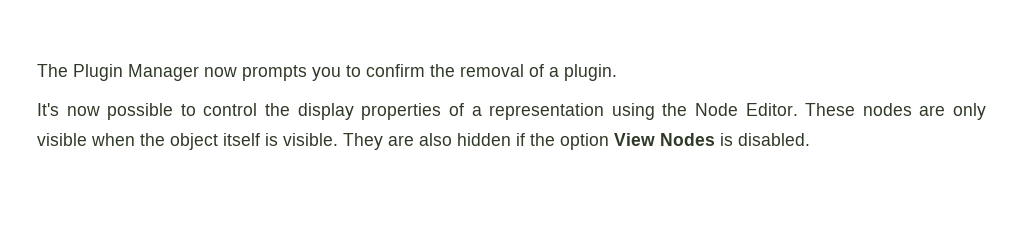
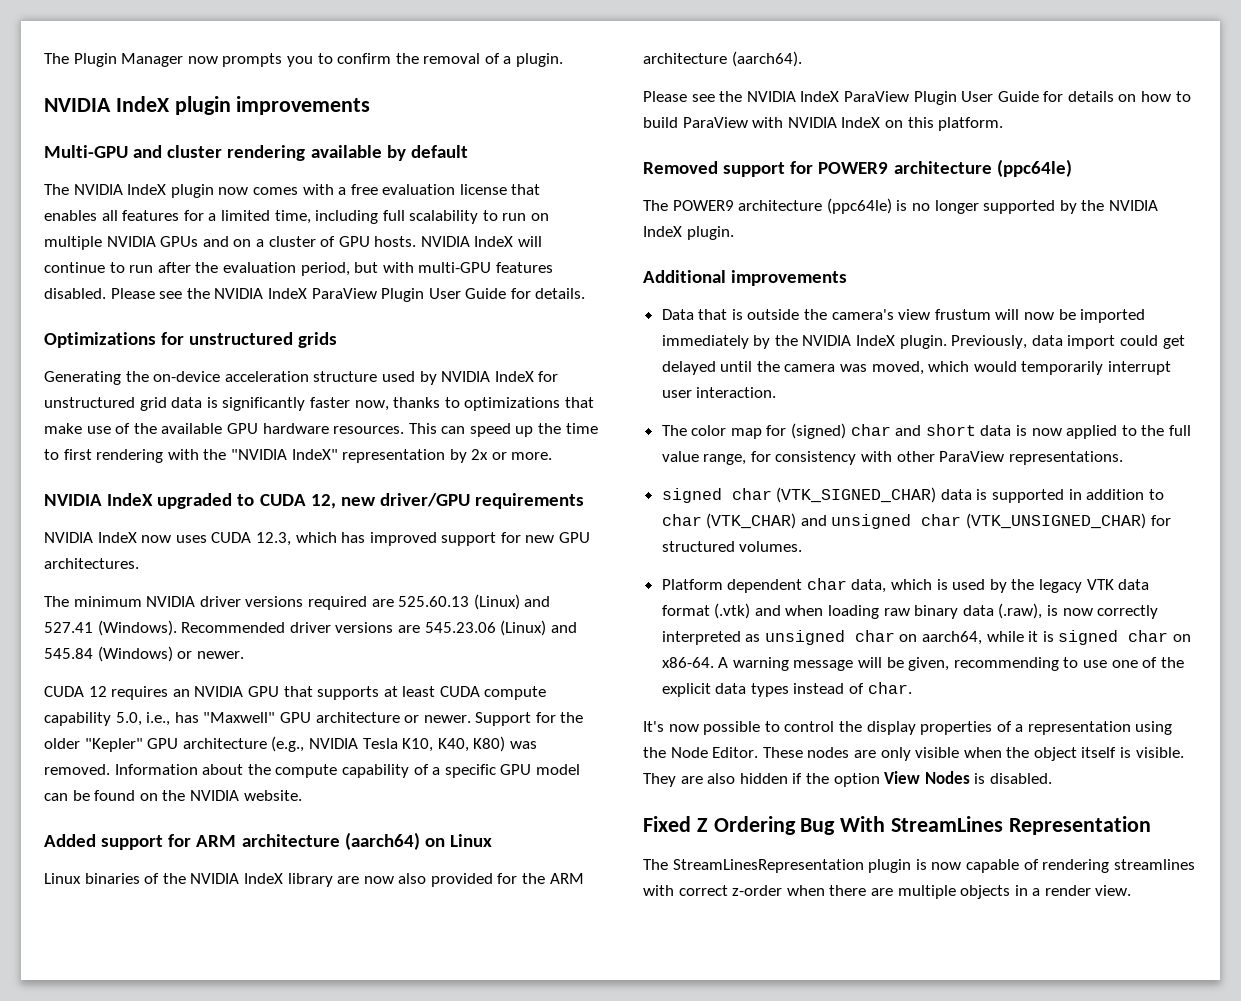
+ NVIDIA IndeX plugin improvements
+ Multi-GPU and cluster rendering available by default
+ The NVIDIA IndeX plugin now comes with a free evaluation license that enables all features for a limited time, including full scalability to run on multiple NVIDIA GPUs and on a cluster of GPU hosts. NVIDIA IndeX will continue to run after the evaluation period, but with multi-GPU features disabled. Please see the NVIDIA IndeX ParaView Plugin User Guide for details.
+ Optimizations for unstructured grids
+ Generating the on-device acceleration structure used by NVIDIA IndeX for unstructured grid data is significantly faster now, thanks to optimizations that make use of the available GPU hardware resources. This can speed up the time to first rendering with the "NVIDIA IndeX" representation by 2x or more.
+ NVIDIA IndeX upgraded to CUDA 12, new driver/GPU requirements
+ NVIDIA IndeX now uses CUDA 12.3, which has improved support for new GPU architectures.
+ The minimum NVIDIA driver versions required are 525.60.13 (Linux) and 527.41 (Windows). Recommended driver versions are 545.23.06 (Linux) and 545.84 (Windows) or newer.
+ CUDA 12 requires an NVIDIA GPU that supports at least CUDA compute capability 5.0, i.e., has "Maxwell" GPU architecture or newer. Support for the older "Kepler" GPU architecture (e.g., NVIDIA Tesla K10, K40, K80) was removed. Information about the compute capability of a specific GPU model can be found on the NVIDIA website.
+ Added support for ARM architecture (aarch64) on Linux
+ Linux binaries of the NVIDIA IndeX library are now also provided for the ARM architecture (aarch64).
+ Please see the NVIDIA IndeX ParaView Plugin User Guide for details on how to build ParaView with NVIDIA IndeX on this platform.
+ Removed support for POWER9 architecture (ppc64le)
+ The POWER9 architecture (ppc64le) is no longer supported by the NVIDIA IndeX plugin.
+ Additional improvements
+ Data that is outside the camera's view frustum will now be imported immediately by the NVIDIA IndeX plugin. Previously, data import could get delayed until the camera was moved, which would temporarily interrupt user interaction.
+ The color map for (signed) char and short data is now applied to the full value range, for consistency with other ParaView representations.
+ signed char (VTK_SIGNED_CHAR) data is supported in addition to char (VTK_CHAR) and unsigned char (VTK_UNSIGNED_CHAR) for structured volumes.
+ Platform dependent char data, which is used by the legacy VTK data format (.vtk) and when loading raw binary data (.raw), is now correctly interpreted as unsigned char on aarch64, while it is signed char on x86-64. A warning message will be given, recommending to use one of the explicit data types instead of char.
+ Fixed Z Ordering Bug With StreamLines Representation
+ The StreamLinesRepresentation plugin is now capable of rendering streamlines with correct z-order when there are multiple objects in a render view.

